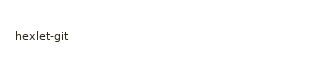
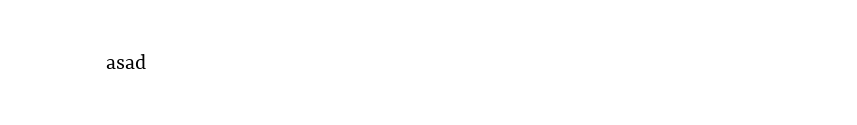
- hexlet-git
+ asad

